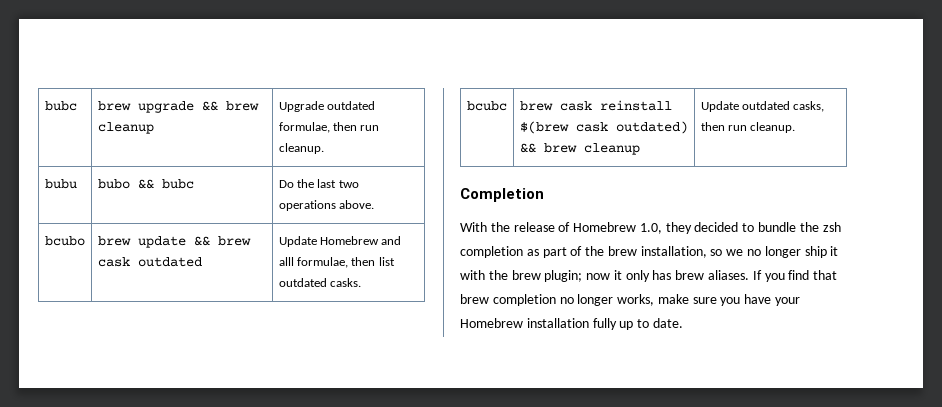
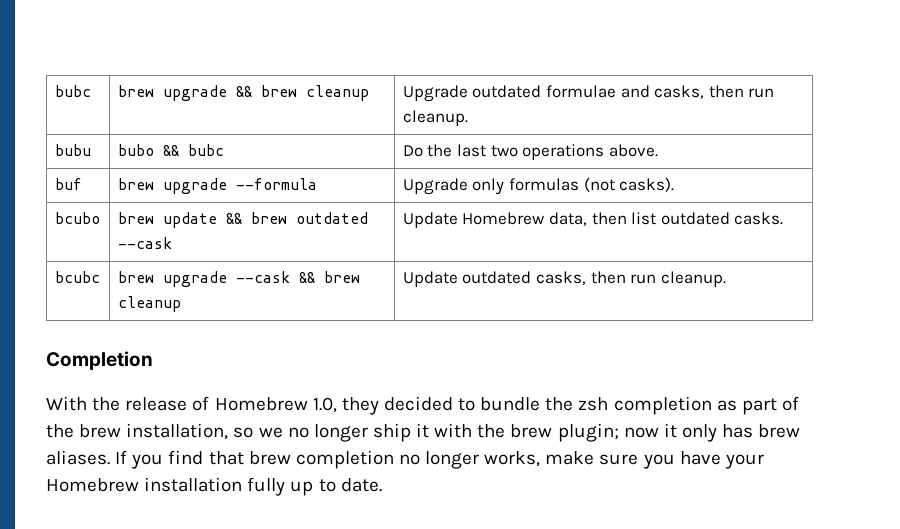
- bubc | brew upgrade && brew cleanup | Upgrade outdated formulae, then run cleanup.
+ bubc | brew upgrade && brew cleanup | Upgrade outdated formulae and casks, then run cleanup.
+ buf | brew upgrade --formula | Upgrade only formulas (not casks).
- bcubo | brew update && brew cask outdated | Update Homebrew and alll formulae, then list outdated casks.
+ bcubo | brew update && brew outdated --cask | Update Homebrew data, then list outdated casks.
- bcubc | brew cask reinstall $(brew cask outdated) && brew cleanup | Update outdated casks, then run cleanup.
+ bcubc | brew upgrade --cask && brew cleanup | Update outdated casks, then run cleanup.

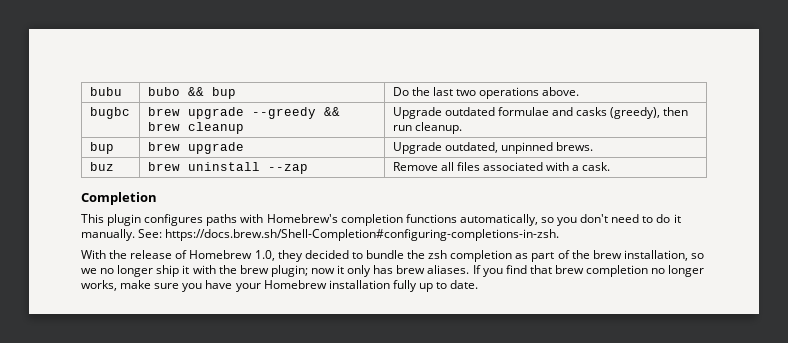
- bubc | brew upgrade && brew cleanup | Upgrade outdated formulae and casks, then run cleanup.
- bubu | bubo && bubc | Do the last two operations above.
- buf | brew upgrade --formula | Upgrade only formulas (not casks).
- bcubo | brew update && brew outdated --cask | Update Homebrew data, then list outdated casks.
- bcubc | brew upgrade --cask && brew cleanup | Update outdated casks, then run cleanup.
+ bubu | bubo && bup | Do the last two operations above.
+ bugbc | brew upgrade --greedy && brew cleanup | Upgrade outdated formulae and casks (greedy), then run cleanup.
+ bup | brew upgrade | Upgrade outdated, unpinned brews.
+ buz | brew uninstall --zap | Remove all files associated with a cask.
  Completion
+ This plugin configures paths with Homebrew's completion functions automatically, so you don't need to do it manually. See: https://docs.brew.sh/Shell-Completion#configuring-completions-in-zsh.

